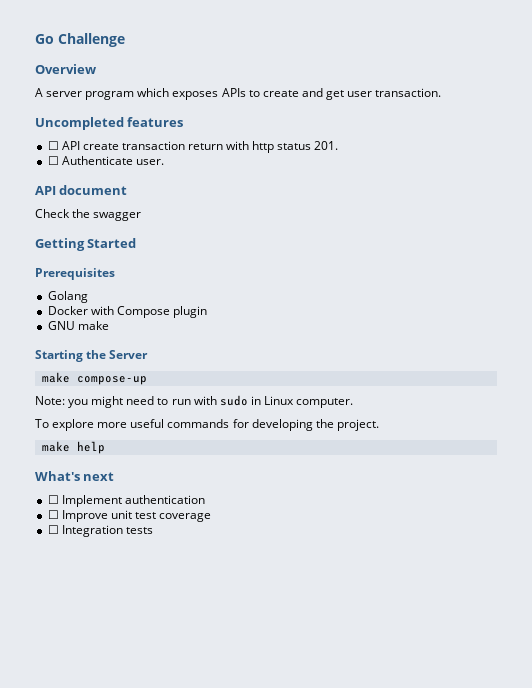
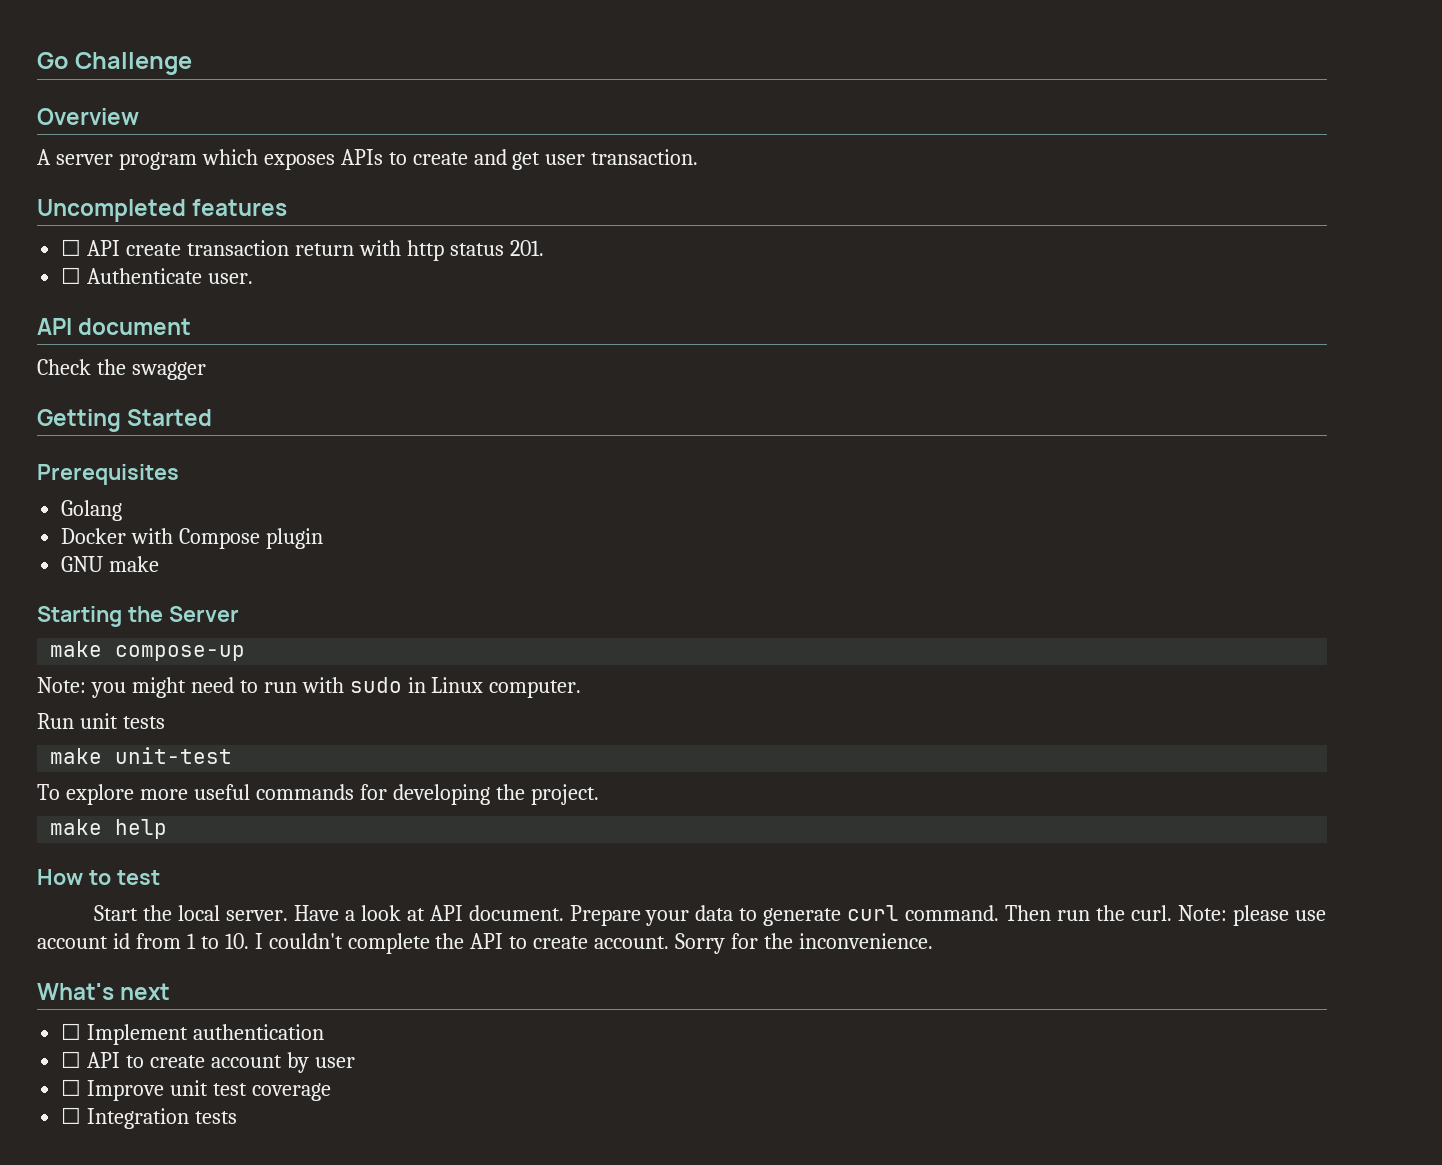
+ Run unit tests
+ make unit-test
+ How to test
+ Start the local server. Have a look at API document. Prepare your data to generate curl command. Then run the curl. Note: please use account id from 1 to 10. I couldn't complete the API to create account. Sorry for the inconvenience.
+ ☐ API to create account by user

